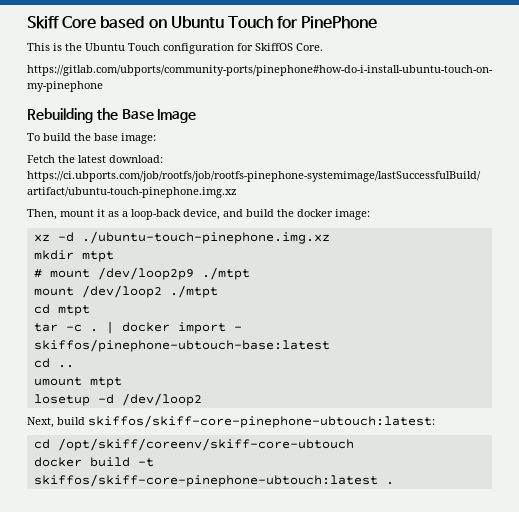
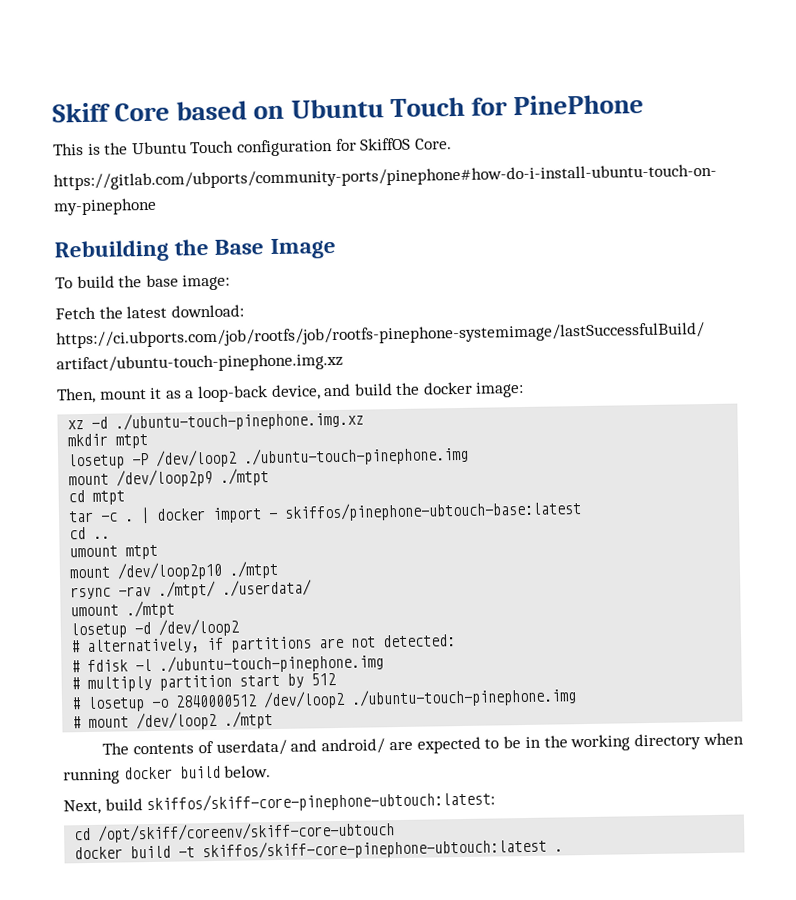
- # mount /dev/loop2p9 ./mtpt
+ losetup -P /dev/loop2 ./ubuntu-touch-pinephone.img
+ mount /dev/loop2p9 ./mtpt
- mount /dev/loop2 ./mtpt
+ mount /dev/loop2p10 ./mtpt
+ rsync -rav ./mtpt/ ./userdata/
+ umount ./mtpt
  losetup -d /dev/loop2
+ # alternatively, if partitions are not detected:
+ # fdisk -l ./ubuntu-touch-pinephone.img
+ # multiply partition start by 512
+ # losetup -o 2840000512 /dev/loop2 ./ubuntu-touch-pinephone.img
+ # mount /dev/loop2 ./mtpt
+ The contents of userdata/ and android/ are expected to be in the working directory when running docker build below.

